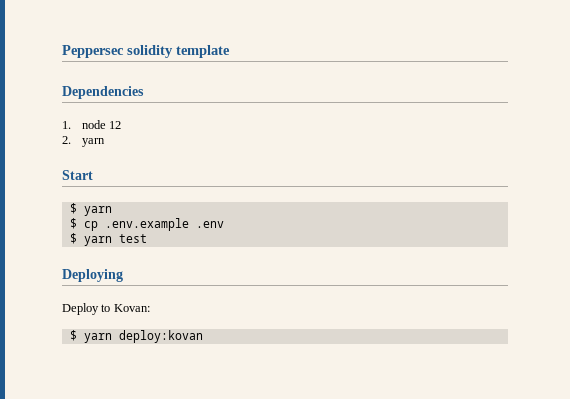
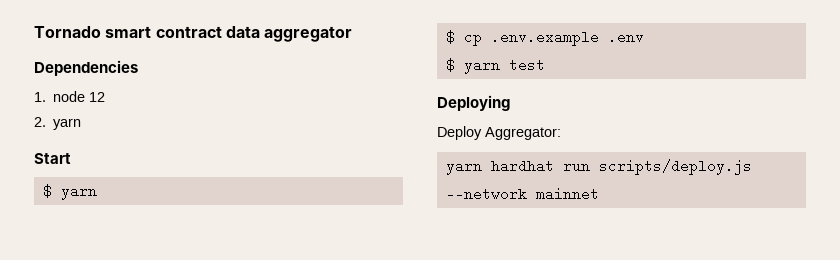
- Peppersec solidity template
+ Tornado smart contract data aggregator
- Deploy to Kovan:
- $ yarn deploy:kovan
+ Deploy Aggregator:
+ yarn hardhat run scripts/deploy.js --network mainnet

